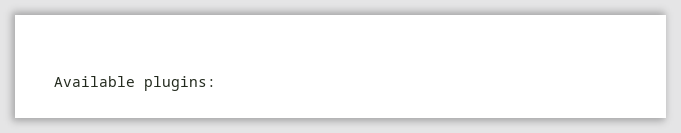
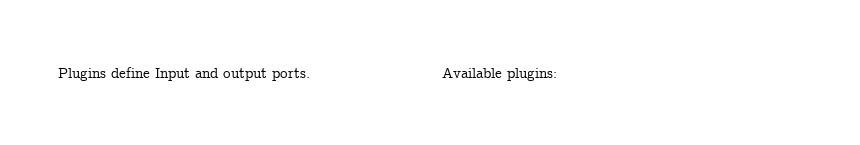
+ Plugins define Input and output ports.

